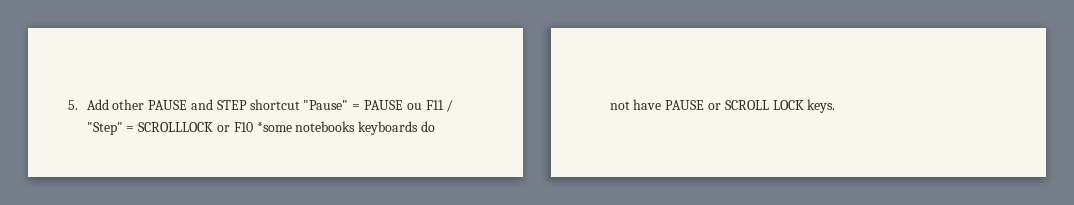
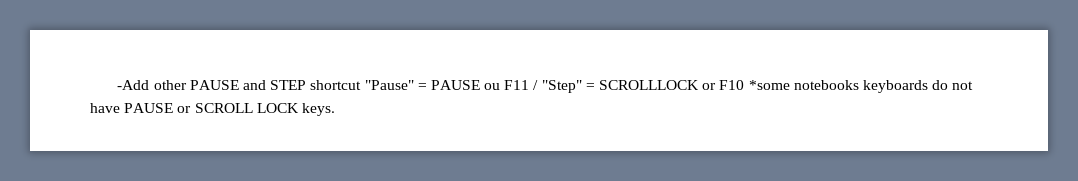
- 5. Add other PAUSE and STEP shortcut "Pause" = PAUSE ou F11 / "Step" = SCROLLLOCK or F10 *some notebooks keyboards do not have PAUSE or SCROLL LOCK keys.
+ -Add other PAUSE and STEP shortcut "Pause" = PAUSE ou F11 / "Step" = SCROLLLOCK or F10 *some notebooks keyboards do not have PAUSE or SCROLL LOCK keys.

